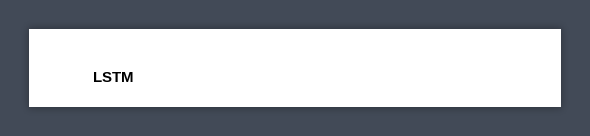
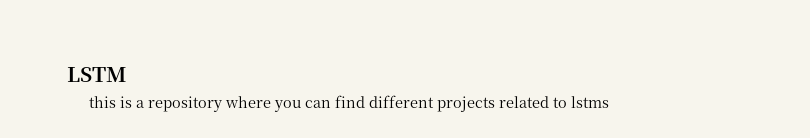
+ this is a repository where you can find different projects related to lstms

